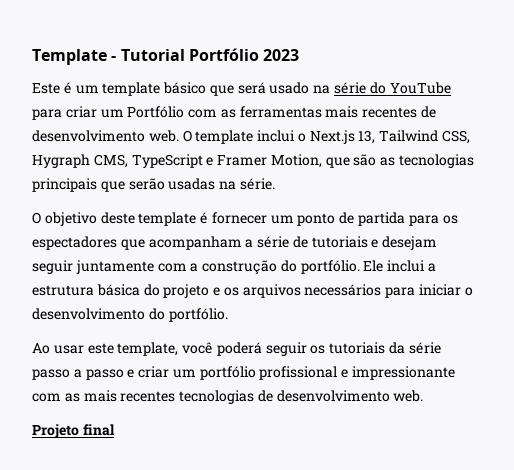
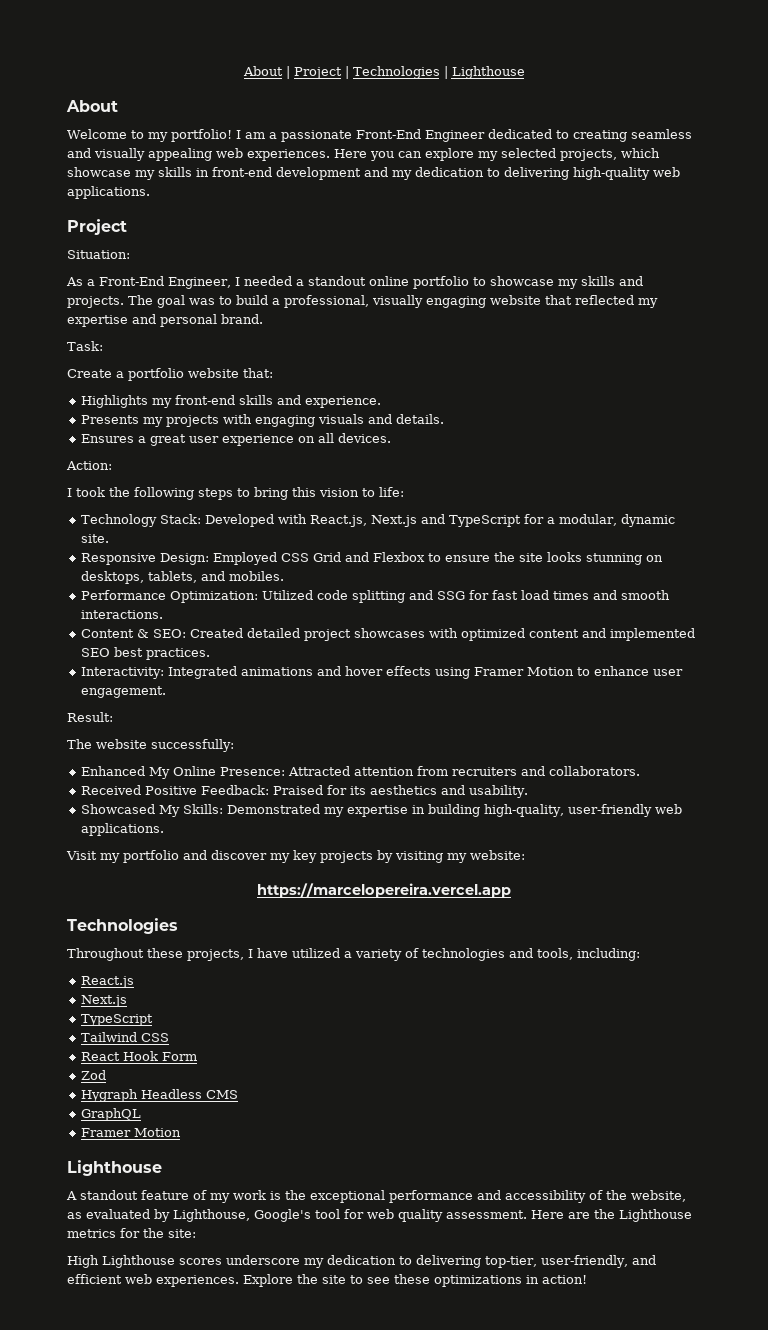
- Template - Tutorial Portfólio 2023
- Este é um template básico que será usado na série do YouTube para criar um Portfólio com as ferramentas mais recentes de desenvolvimento web. O template inclui o Next.js 13, Tailwind CSS, Hygraph CMS, TypeScript e Framer Motion, que são as tecnologias principais que serão usadas na série.
- O objetivo deste template é fornecer um ponto de partida para os espectadores que acompanham a série de tutoriais e desejam seguir juntamente com a construção do portfólio. Ele inclui a estrutura básica do projeto e os arquivos necessários para iniciar o desenvolvimento do portfólio.
- Ao usar este template, você poderá seguir os tutoriais da série passo a passo e criar um portfólio profissional e impressionante com as mais recentes tecnologias de desenvolvimento web.
- Projeto final
+ About | Project | Technologies | Lighthouse
+ About
+ Welcome to my portfolio! I am a passionate Front-End Engineer dedicated to creating seamless and visually appealing web experiences. Here you can explore my selected projects, which showcase my skills in front-end development and my dedication to delivering high-quality web applications.
+ Project
+ Situation:
+ As a Front-End Engineer, I needed a standout online portfolio to showcase my skills and projects. The goal was to build a professional, visually engaging website that reflected my expertise and personal brand.
+ Task:
+ Create a portfolio website that:
+ Highlights my front-end skills and experience.
+ Presents my projects with engaging visuals and details.
+ Ensures a great user experience on all devices.
+ Action:
+ I took the following steps to bring this vision to life:
+ Technology Stack: Developed with React.js, Next.js and TypeScript for a modular, dynamic site.
+ Responsive Design: Employed CSS Grid and Flexbox to ensure the site looks stunning on desktops, tablets, and mobiles.
+ Performance Optimization: Utilized code splitting and SSG for fast load times and smooth interactions.
+ Content & SEO: Created detailed project showcases with optimized content and implemented SEO best practices.
+ Interactivity: Integrated animations and hover effects using Framer Motion to enhance user engagement.
+ Result:
+ The website successfully:
+ Enhanced My Online Presence: Attracted attention from recruiters and collaborators.
+ Received Positive Feedback: Praised for its aesthetics and usability.
+ Showcased My Skills: Demonstrated my expertise in building high-quality, user-friendly web applications.
+ Visit my portfolio and discover my key projects by visiting my website:
+ https://marcelopereira.vercel.app
+ Technologies
+ Throughout these projects, I have utilized a variety of technologies and tools, including:
+ React.js
+ Next.js
+ TypeScript
+ Tailwind CSS
+ React Hook Form
+ Zod
+ Hygraph Headless CMS
+ GraphQL
+ Framer Motion
+ Lighthouse
+ A standout feature of my work is the exceptional performance and accessibility of the website, as evaluated by Lighthouse, Google's tool for web quality assessment. Here are the Lighthouse metrics for the site:
+ High Lighthouse scores underscore my dedication to delivering top-tier, user-friendly, and efficient web experiences. Explore the site to see these optimizations in action!

